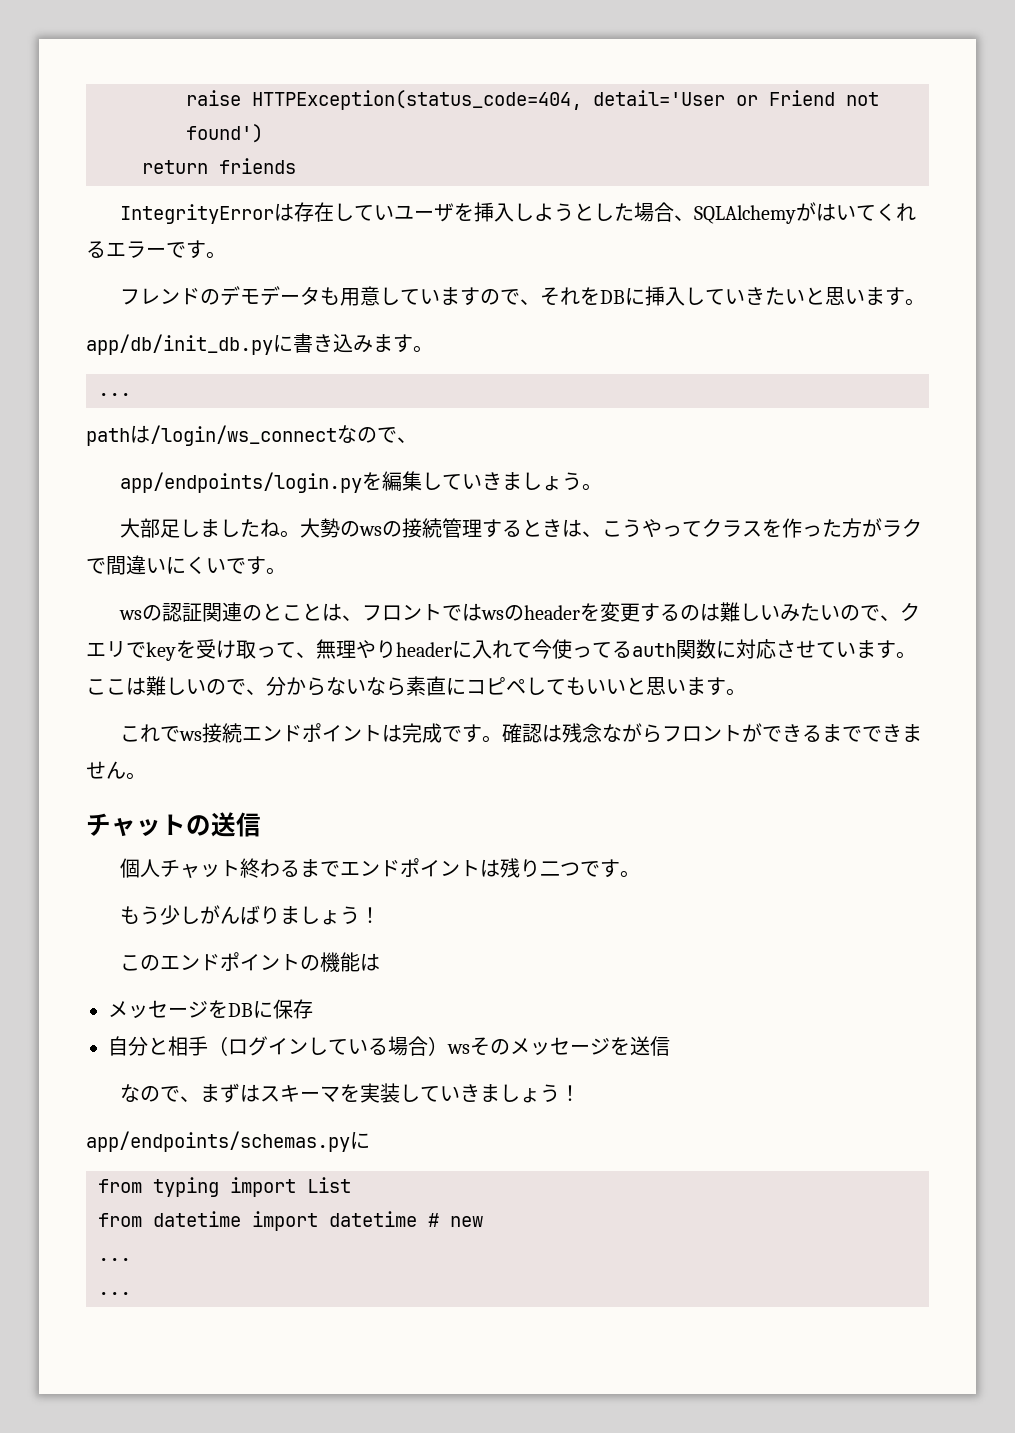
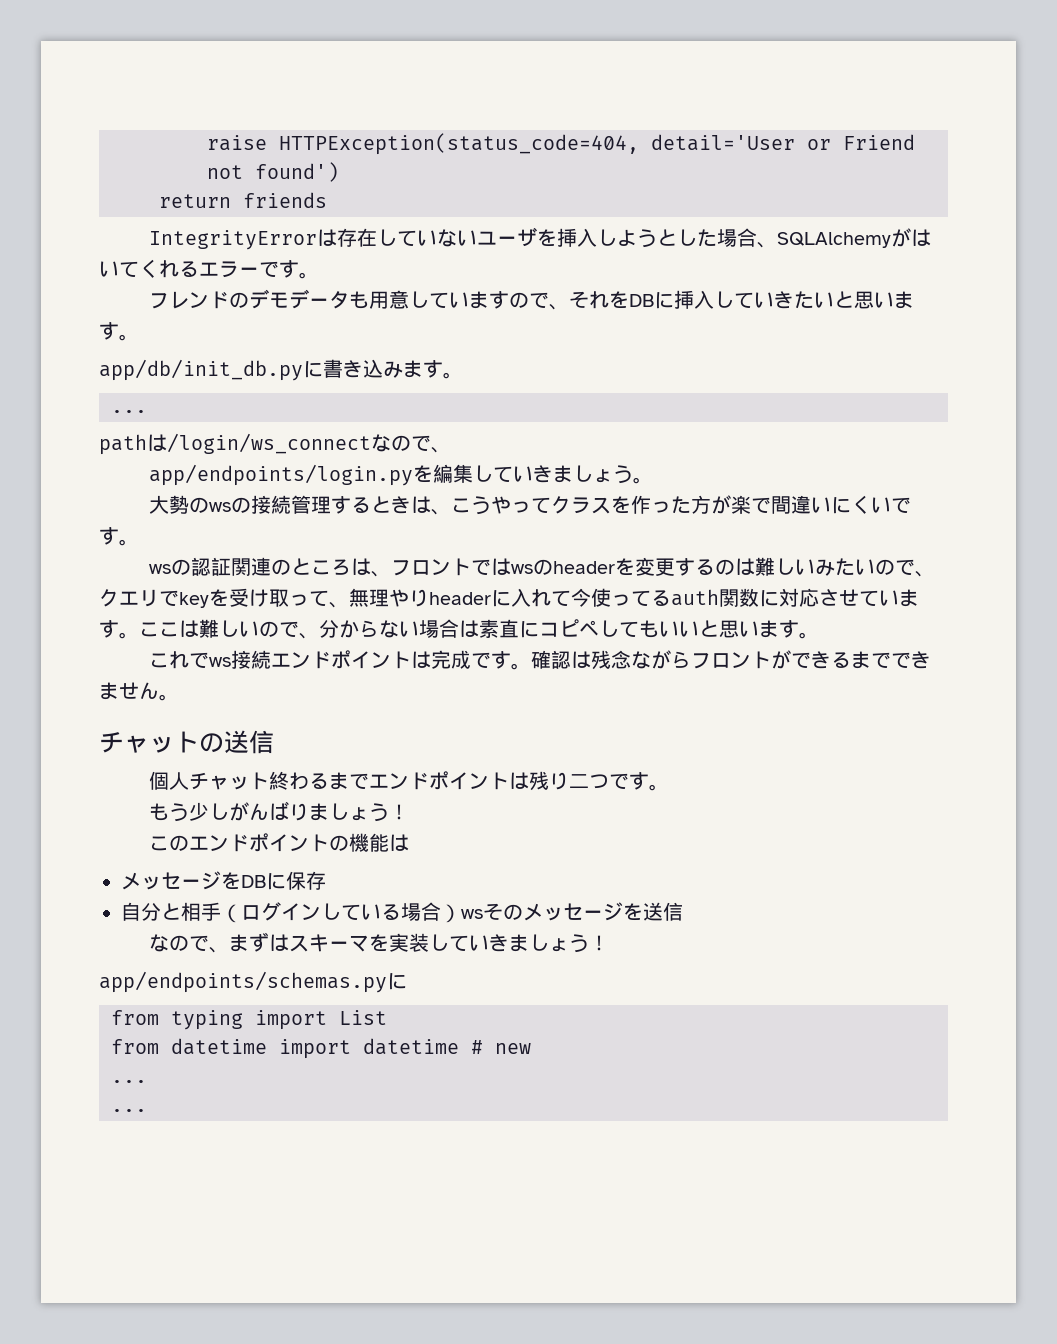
- IntegrityErrorは存在していユーザを挿入しようとした場合、SQLAlchemyがはいてくれるエラーです。
+ IntegrityErrorは存在していないユーザを挿入しようとした場合、SQLAlchemyがはいてくれるエラーです。
- 大部足しましたね。大勢のwsの接続管理するときは、こうやってクラスを作った方がラクで間違いにくいです。
+ 大勢のwsの接続管理するときは、こうやってクラスを作った方が楽で間違いにくいです。
- wsの認証関連のとことは、フロントではwsのheaderを変更するのは難しいみたいので、クエリでkeyを受け取って、無理やりheaderに入れて今使ってるauth関数に対応させています。
+ wsの認証関連のところは、フロントではwsのheaderを変更するのは難しいみたいので、クエリでkeyを受け取って、無理やりheaderに入れて今使ってるauth関数に対応させています。
- ここは難しいので、分からないなら素直にコピペしてもいいと思います。
+ ここは難しいので、分からない場合は素直にコピペしてもいいと思います。

